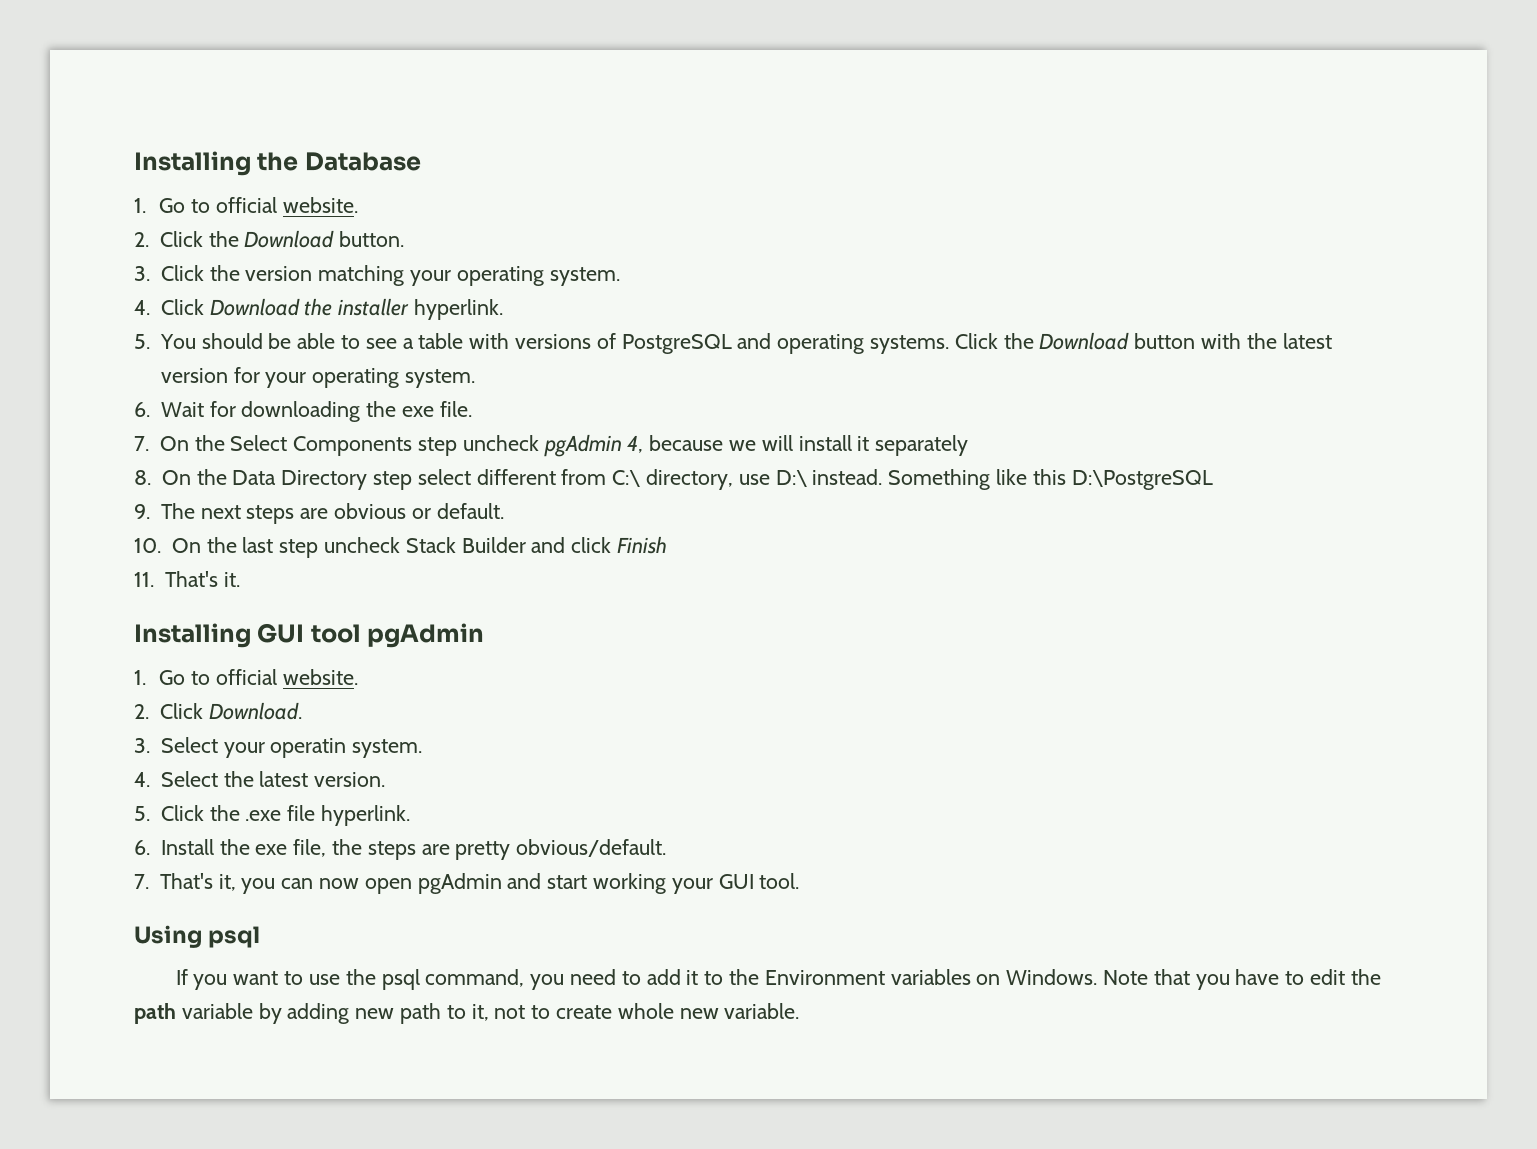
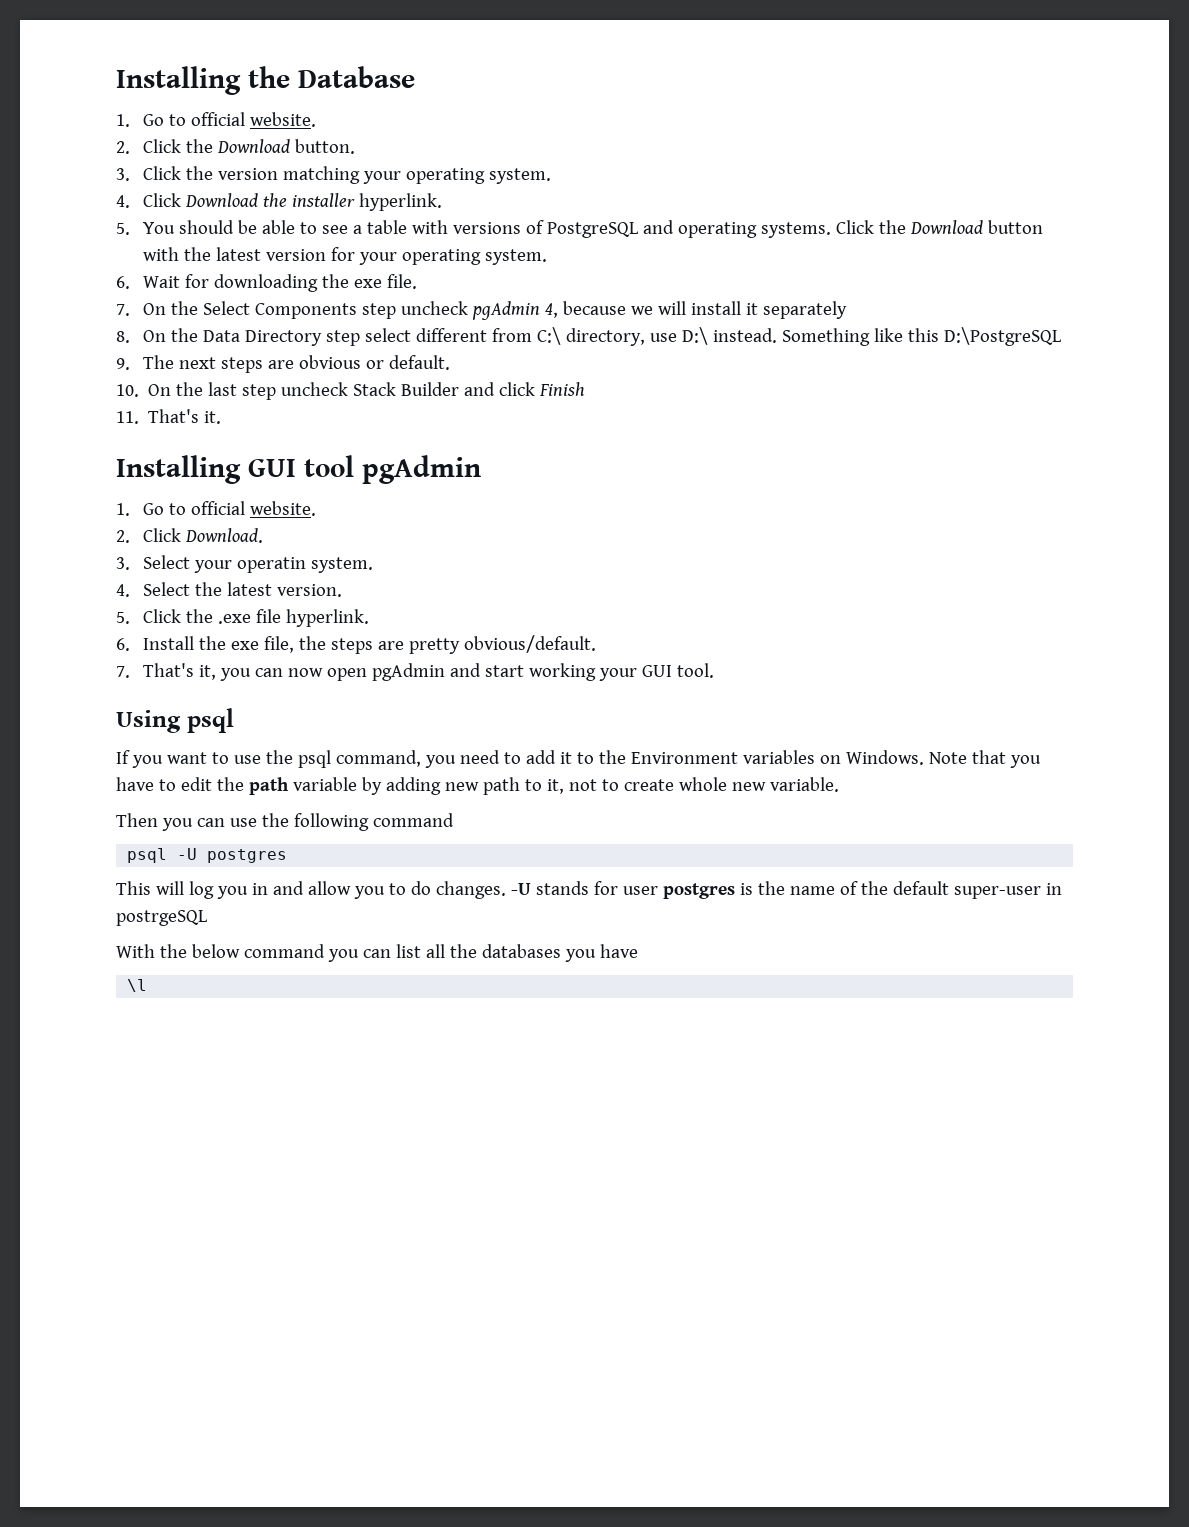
+ Then you can use the following command
+ psql -U postgres
+ This will log you in and allow you to do changes. -U stands for user postgres is the name of the default super-user in postrgeSQL
+ With the below command you can list all the databases you have
+ \l

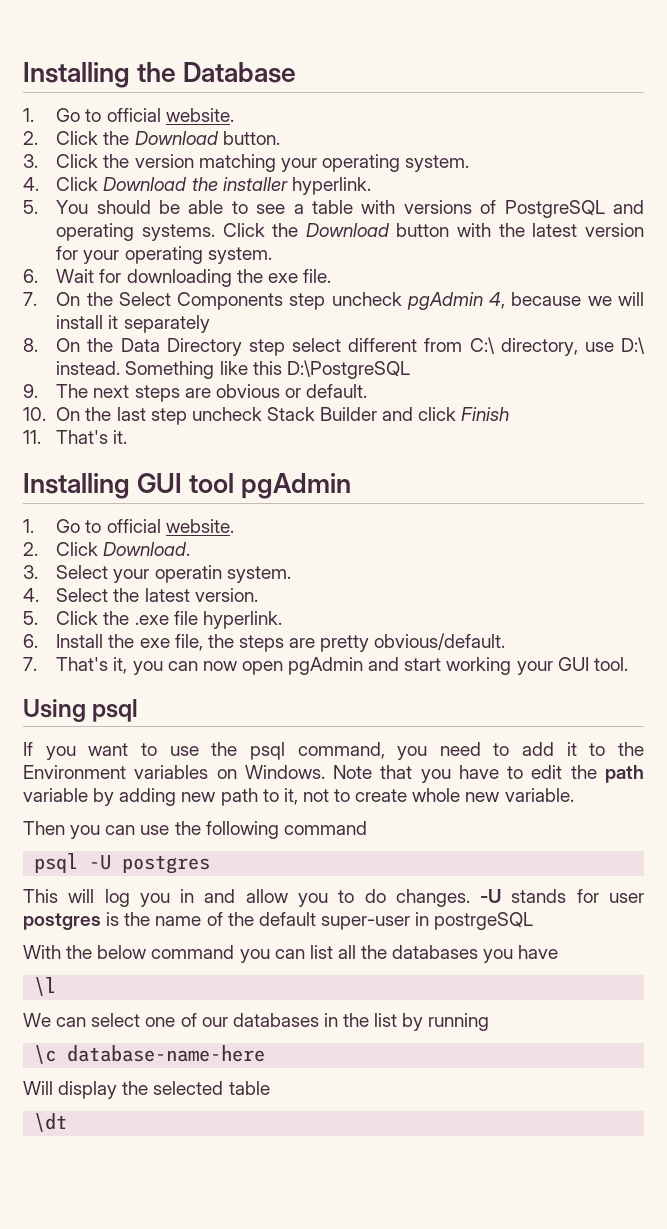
+ We can select one of our databases in the list by running
+ \c database-name-here
+ Will display the selected table
+ \dt

